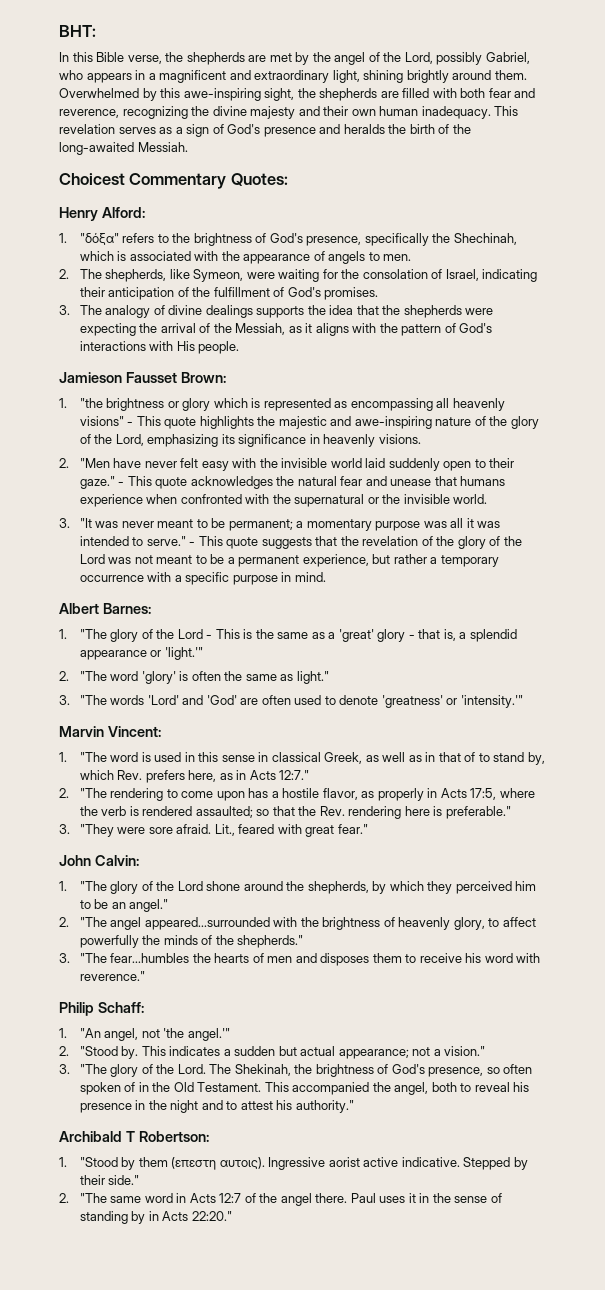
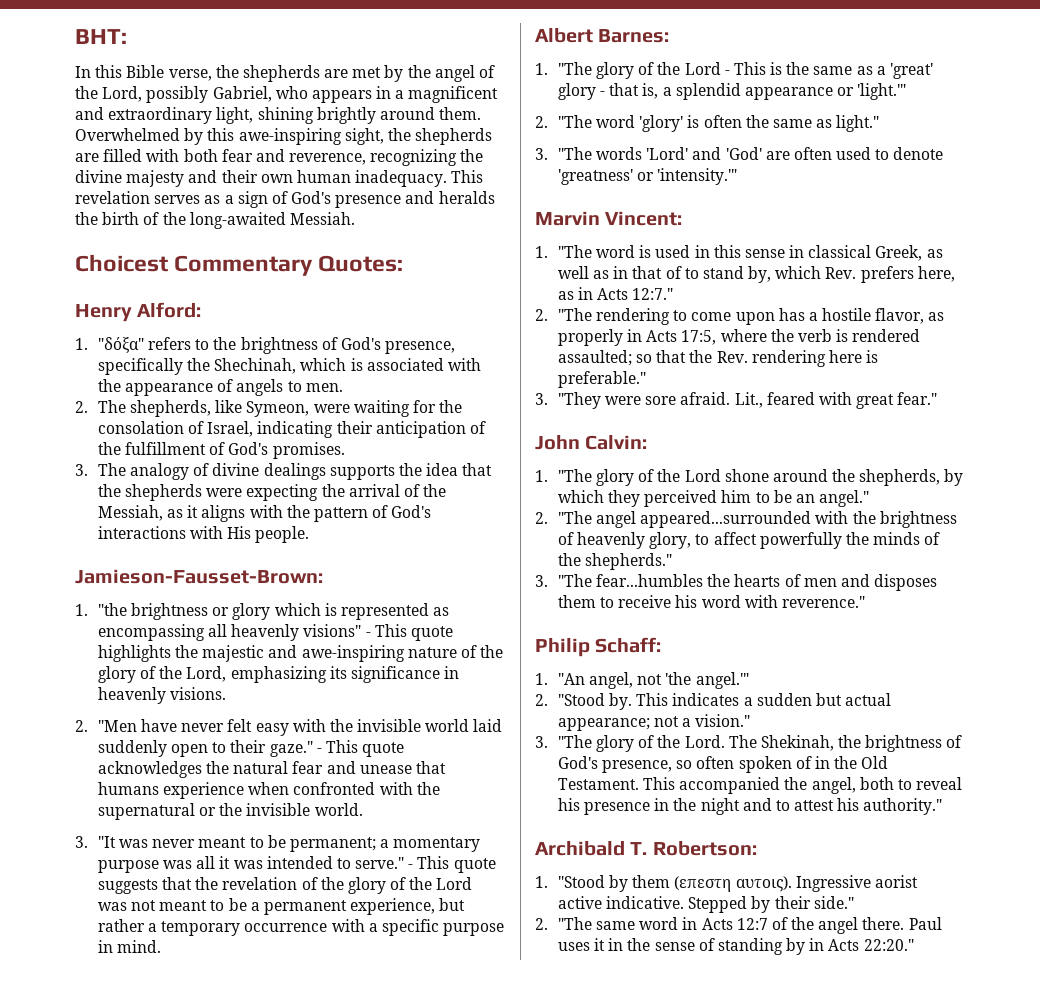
- Jamieson Fausset Brown:
+ Jamieson-Fausset-Brown:
- Archibald T Robertson:
+ Archibald T. Robertson:

